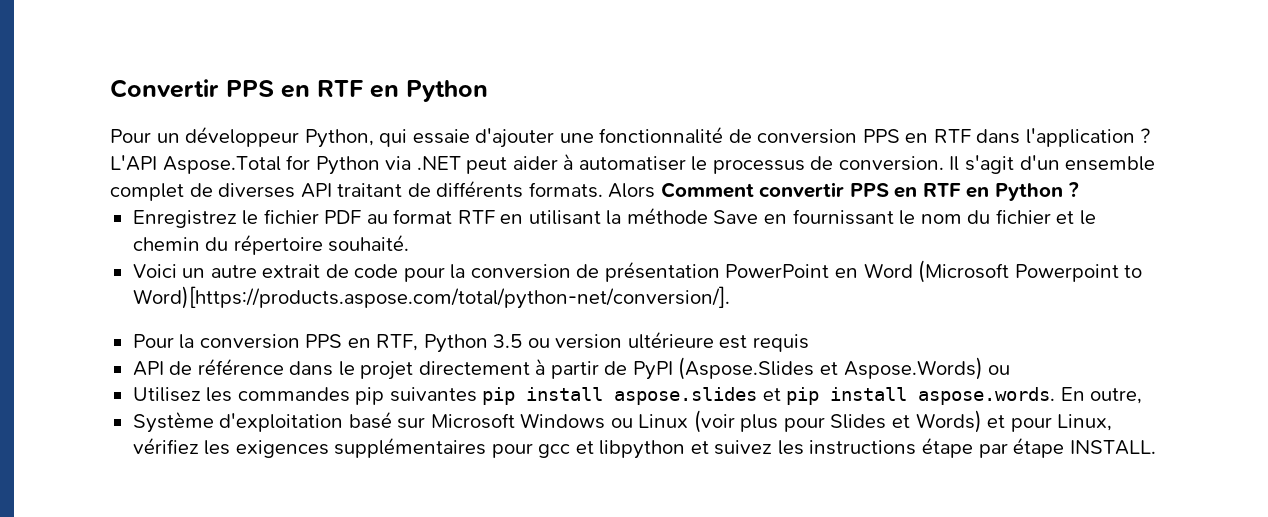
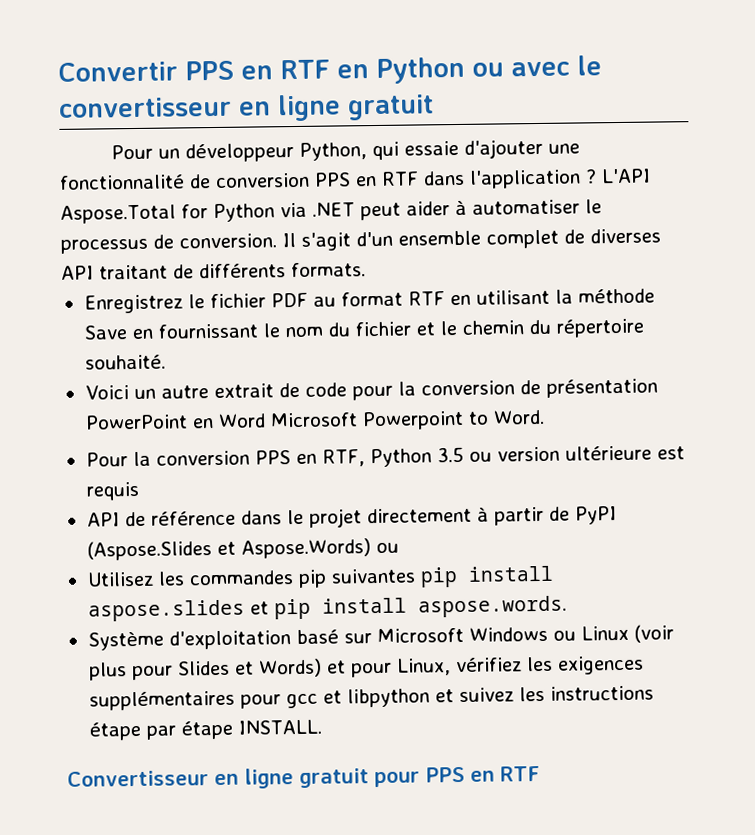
- Convertir PPS en RTF en Python
+ Convertir PPS en RTF en Python ou avec le convertisseur en ligne gratuit
- Alors Comment convertir PPS en RTF en Python ?
- Voici un autre extrait de code pour la conversion de présentation PowerPoint en Word (Microsoft Powerpoint to Word)[https://products.aspose.com/total/python-net/conversion/].
+ Voici un autre extrait de code pour la conversion de présentation PowerPoint en Word Microsoft Powerpoint to Word.
- Utilisez les commandes pip suivantes pip install aspose.slides et pip install aspose.words. En outre,
+ Utilisez les commandes pip suivantes pip install aspose.slides et pip install aspose.words.
+ Convertisseur en ligne gratuit pour PPS en RTF

